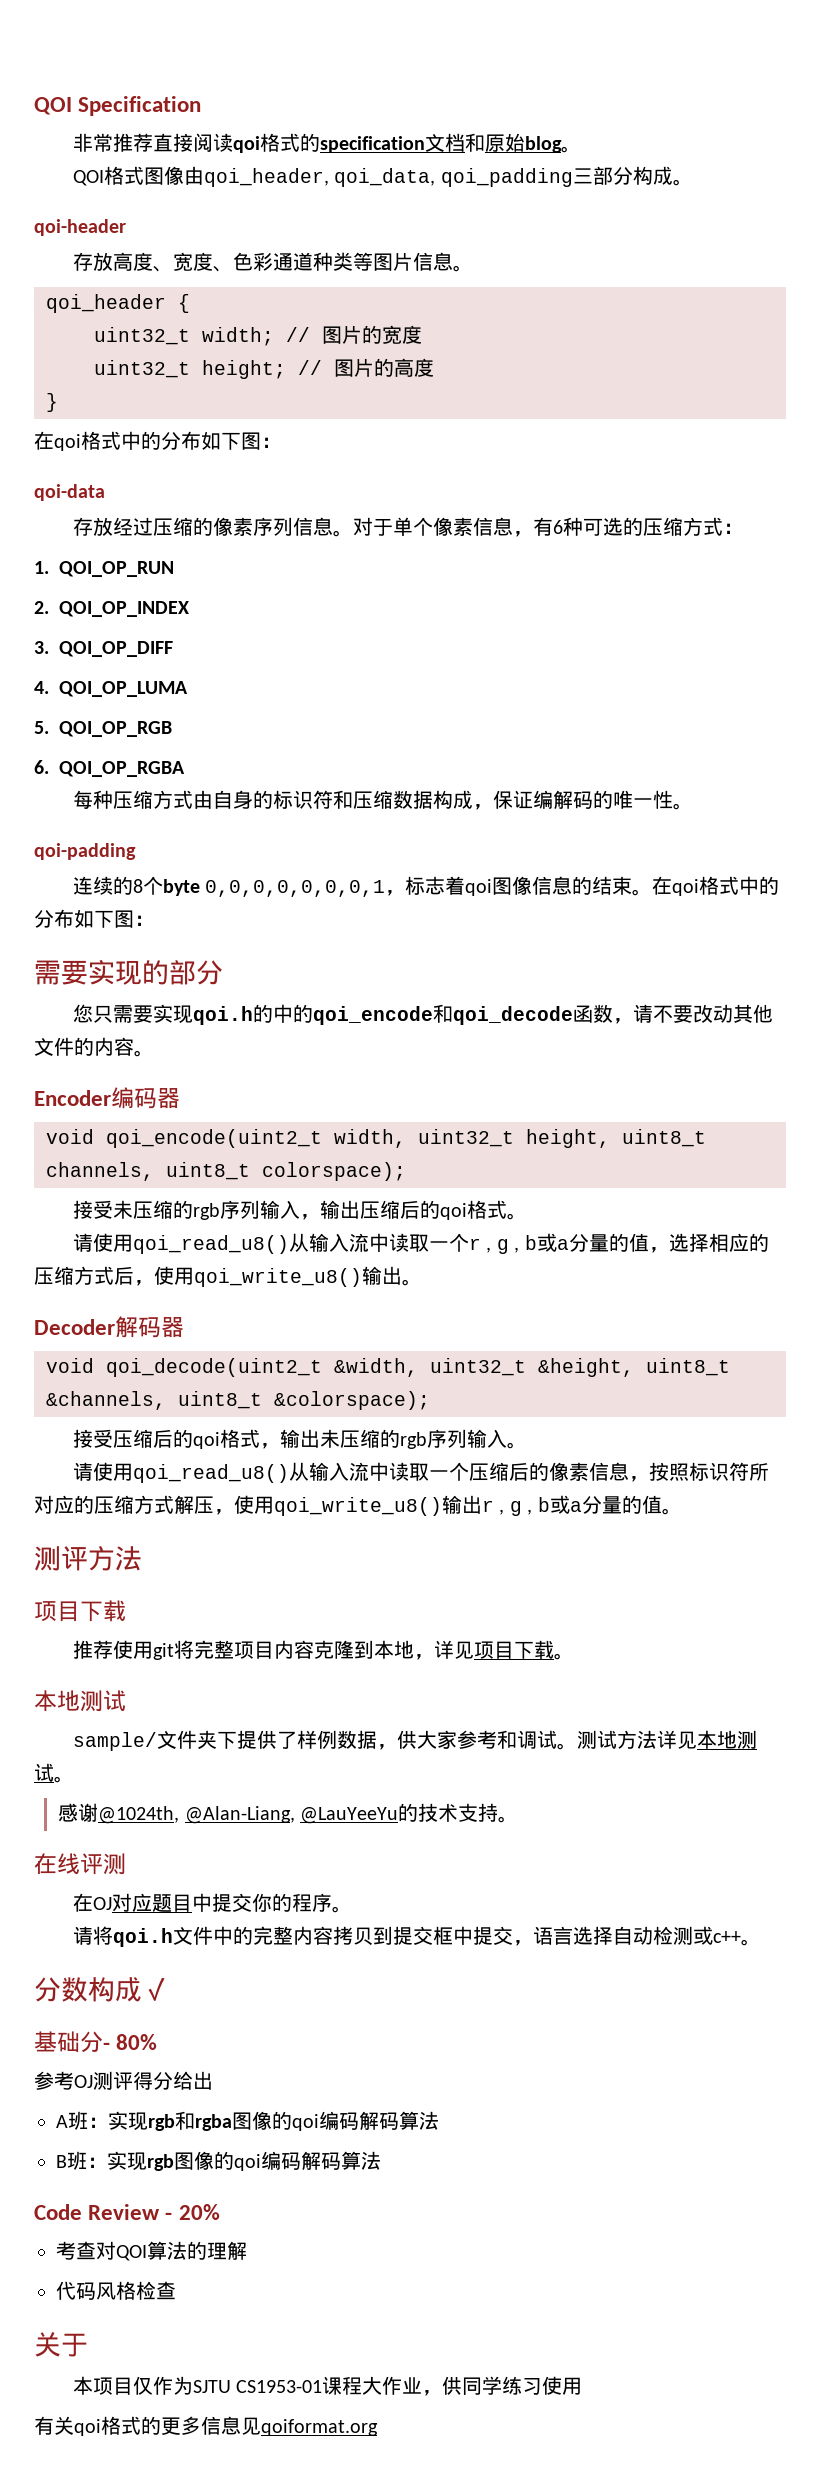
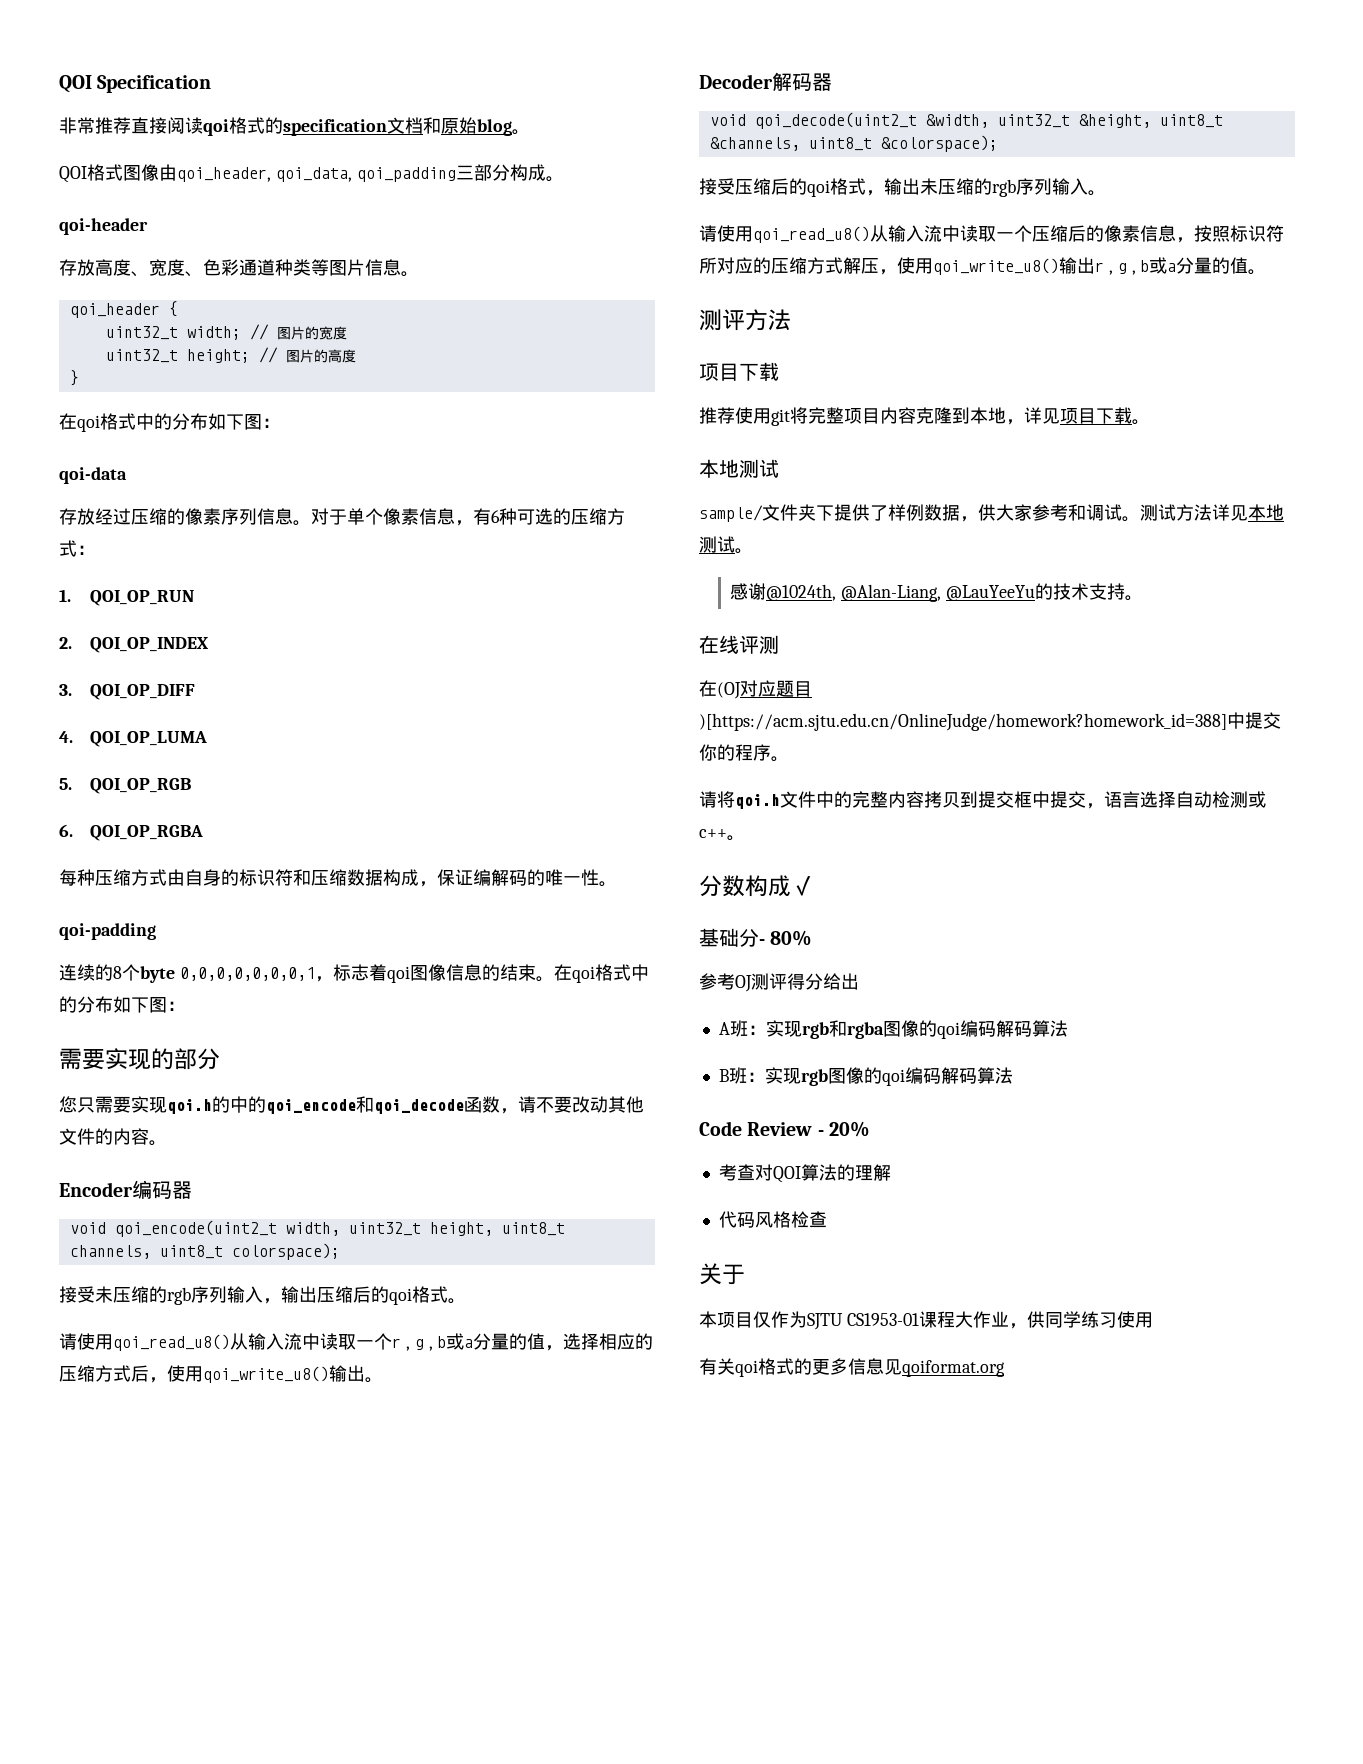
- 在OJ对应题目中提交你的程序。
+ 在(OJ对应题目)[https://acm.sjtu.edu.cn/OnlineJudge/homework?homework_id=388]中提交你的程序。

